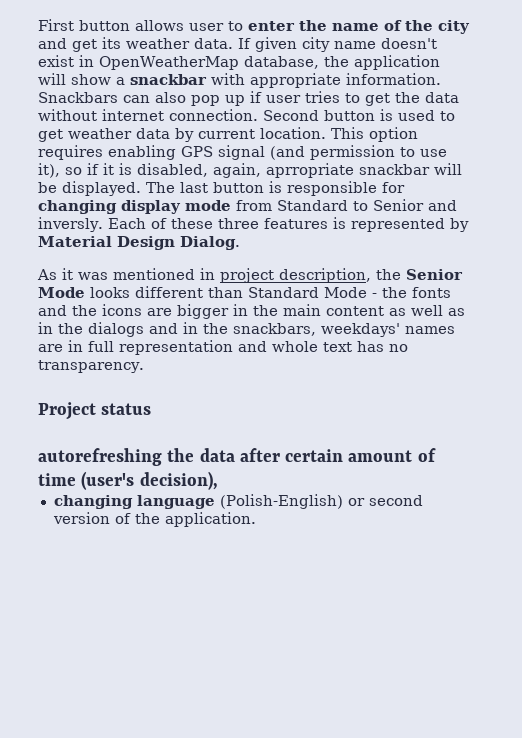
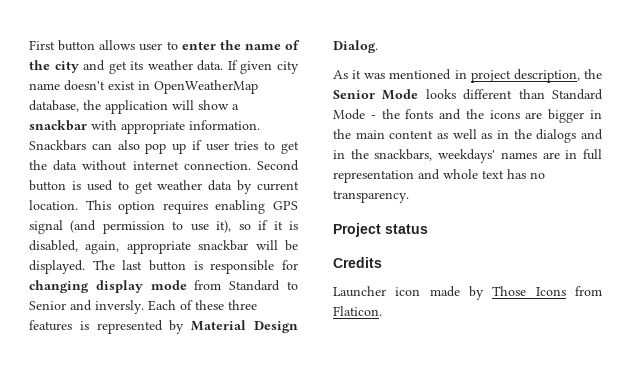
- This option requires enabling GPS signal (and permission to use it), so if it is disabled, again, aprropriate snackbar will be displayed.
+ This option requires enabling GPS signal (and permission to use it), so if it is disabled, again, appropriate snackbar will be displayed.
- autorefreshing the data after certain amount of time (user's decision),
- changing language (Polish-English) or second version of the application.
+ Credits
+ Launcher icon made by Those Icons from Flaticon.

